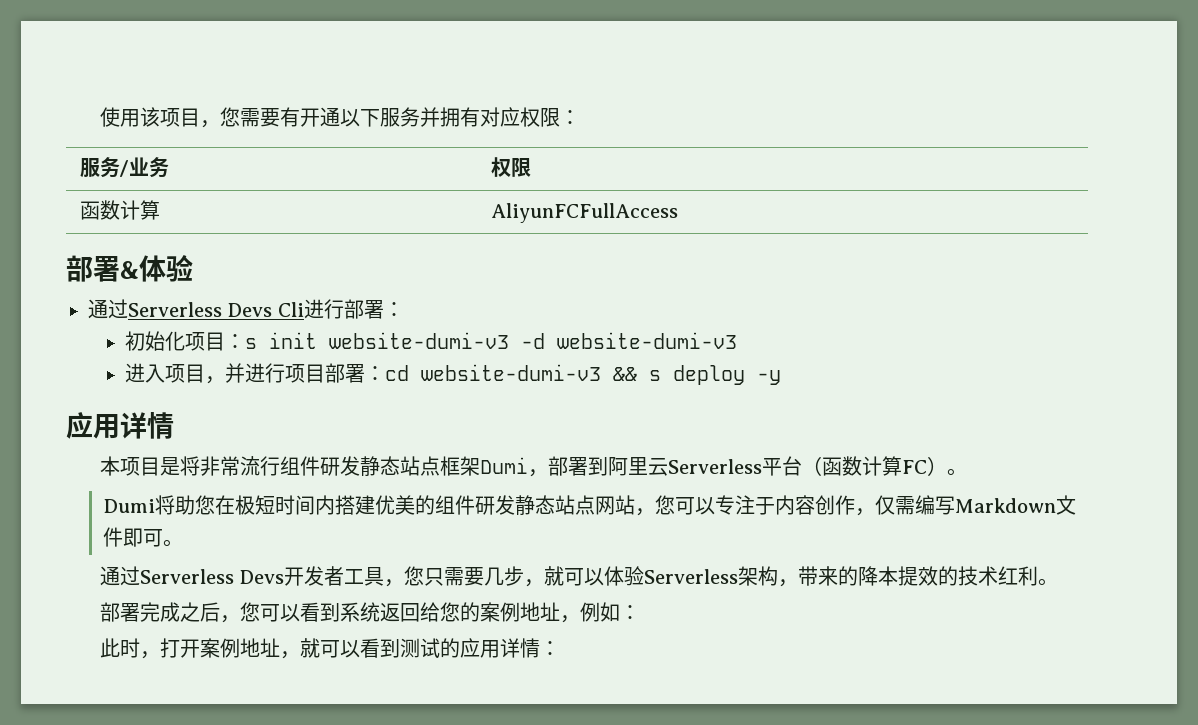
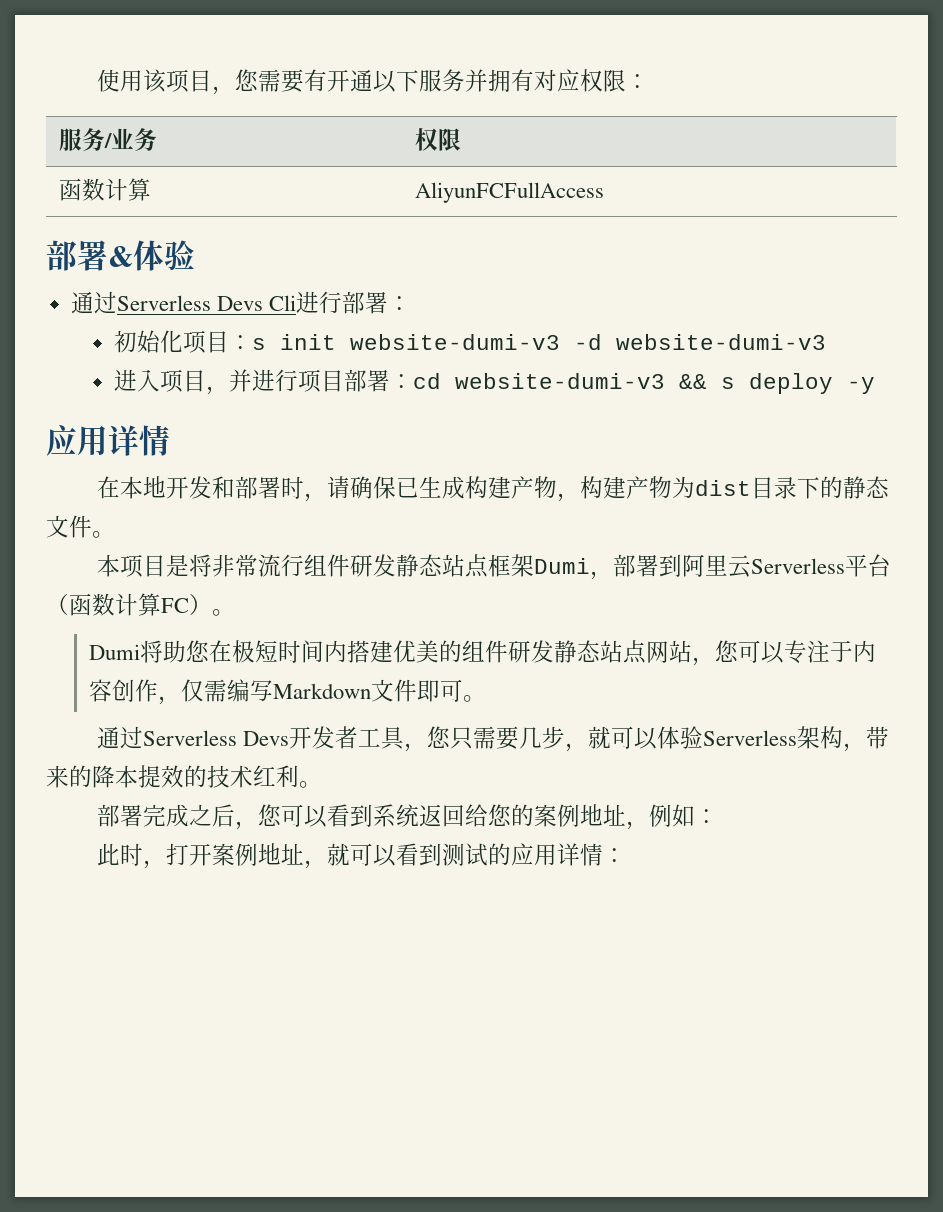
+ 在本地开发和部署时，请确保已生成构建产物，构建产物为dist目录下的静态文件。

